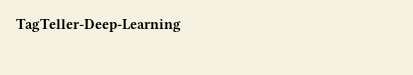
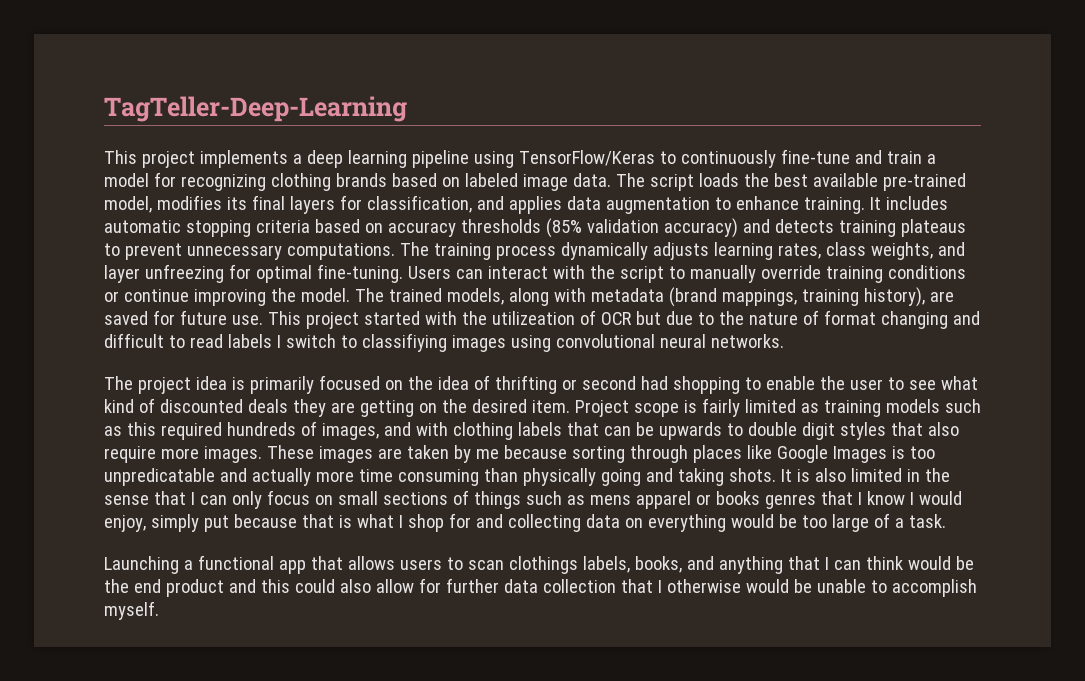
+ This project implements a deep learning pipeline using TensorFlow/Keras to continuously fine-tune and train a model for recognizing clothing brands based on labeled image data. The script loads the best available pre-trained model, modifies its final layers for classification, and applies data augmentation to enhance training. It includes automatic stopping criteria based on accuracy thresholds (85% validation accuracy) and detects training plateaus to prevent unnecessary computations. The training process dynamically adjusts learning rates, class weights, and layer unfreezing for optimal fine-tuning. Users can interact with the script to manually override training conditions or continue improving the model. The trained models, along with metadata (brand mappings, training history), are saved for future use. This project started with the utilizeation of OCR but due to the nature of format changing and difficult to read labels I switch to classifiying images using convolutional neural networks.
+ The project idea is primarily focused on the idea of thrifting or second had shopping to enable the user to see what kind of discounted deals they are getting on the desired item. Project scope is fairly limited as training models such as this required hundreds of images, and with clothing labels that can be upwards to double digit styles that also require more images. These images are taken by me because sorting through places like Google Images is too unpredicatable and actually more time consuming than physically going and taking shots. It is also limited in the sense that I can only focus on small sections of things such as mens apparel or books genres that I know I would enjoy, simply put because that is what I shop for and collecting data on everything would be too large of a task.
+ Launching a functional app that allows users to scan clothings labels, books, and anything that I can think would be the end product and this could also allow for further data collection that I otherwise would be unable to accomplish myself.

